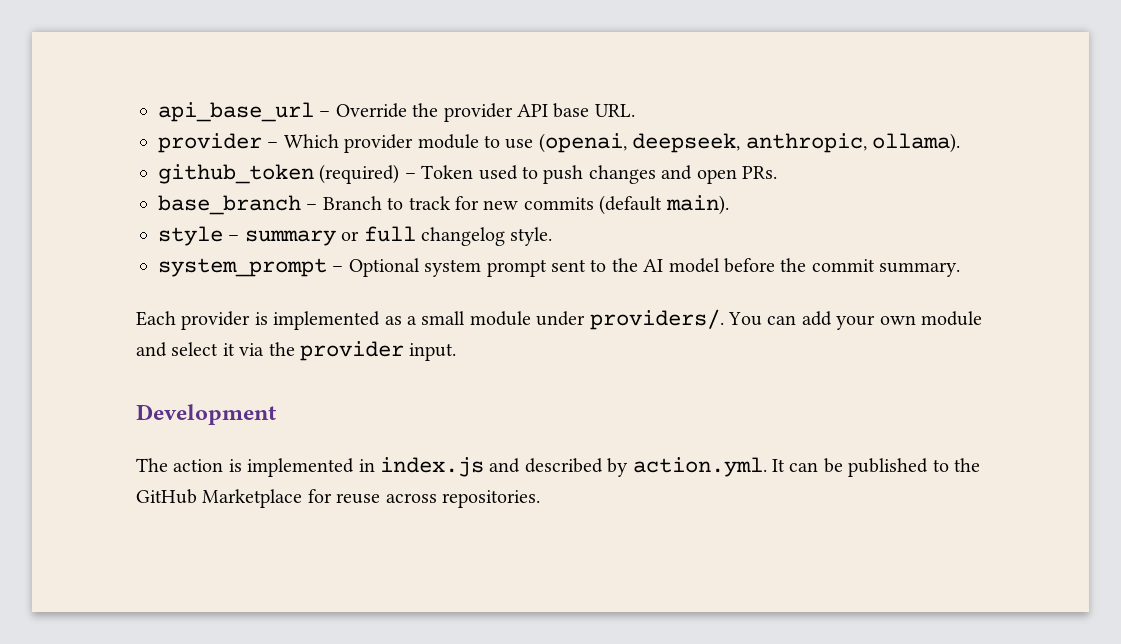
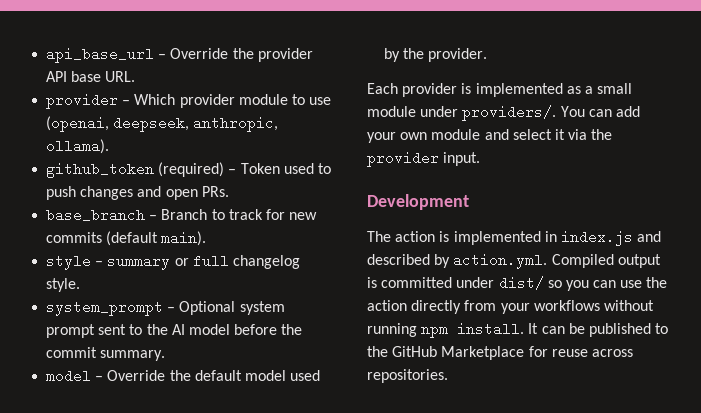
+ model – Override the default model used by the provider.
- The action is implemented in index.js and described by action.yml. It can be published to the GitHub Marketplace for reuse across repositories.
+ The action is implemented in index.js and described by action.yml. Compiled output is committed under dist/ so you can use the action directly from your workflows without running npm install. It can be published to the GitHub Marketplace for reuse across repositories.

